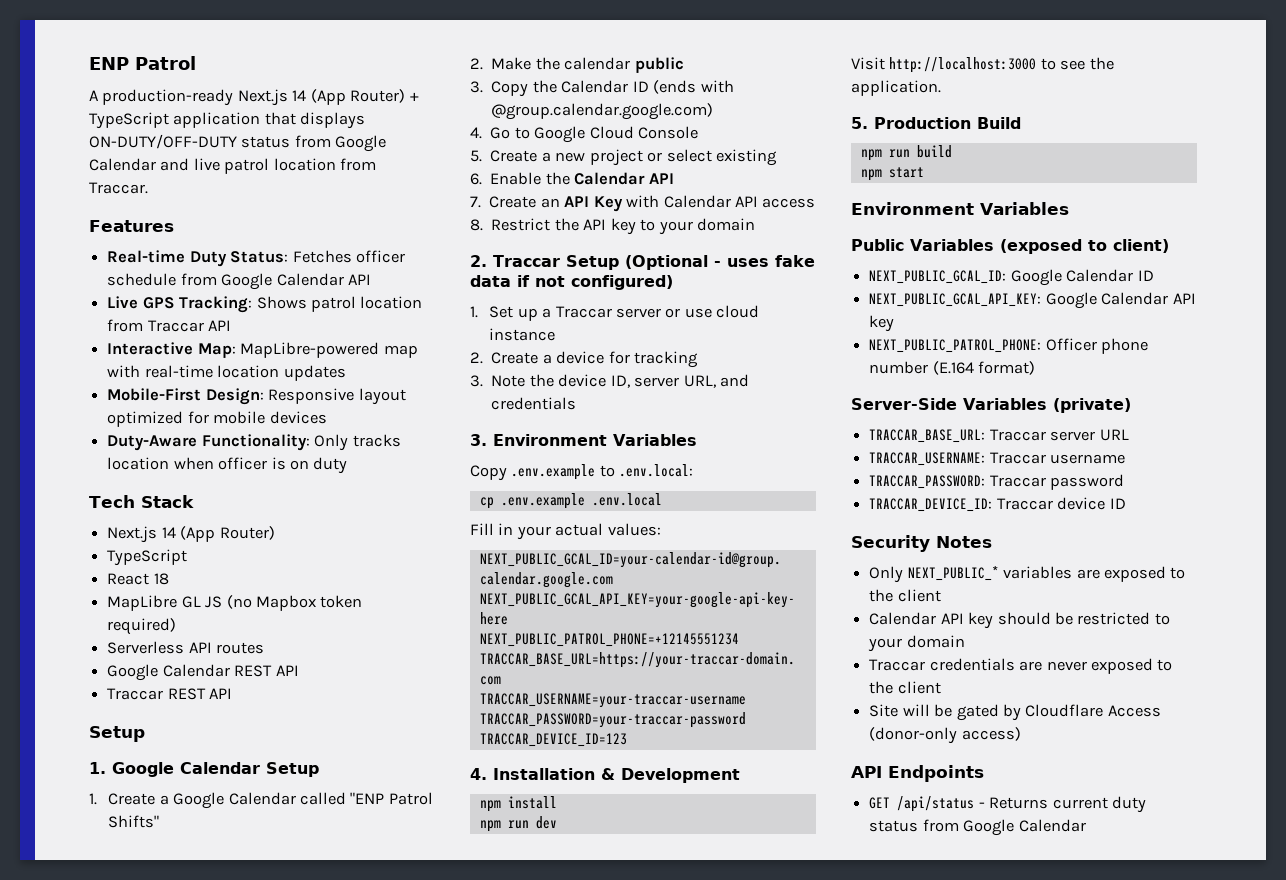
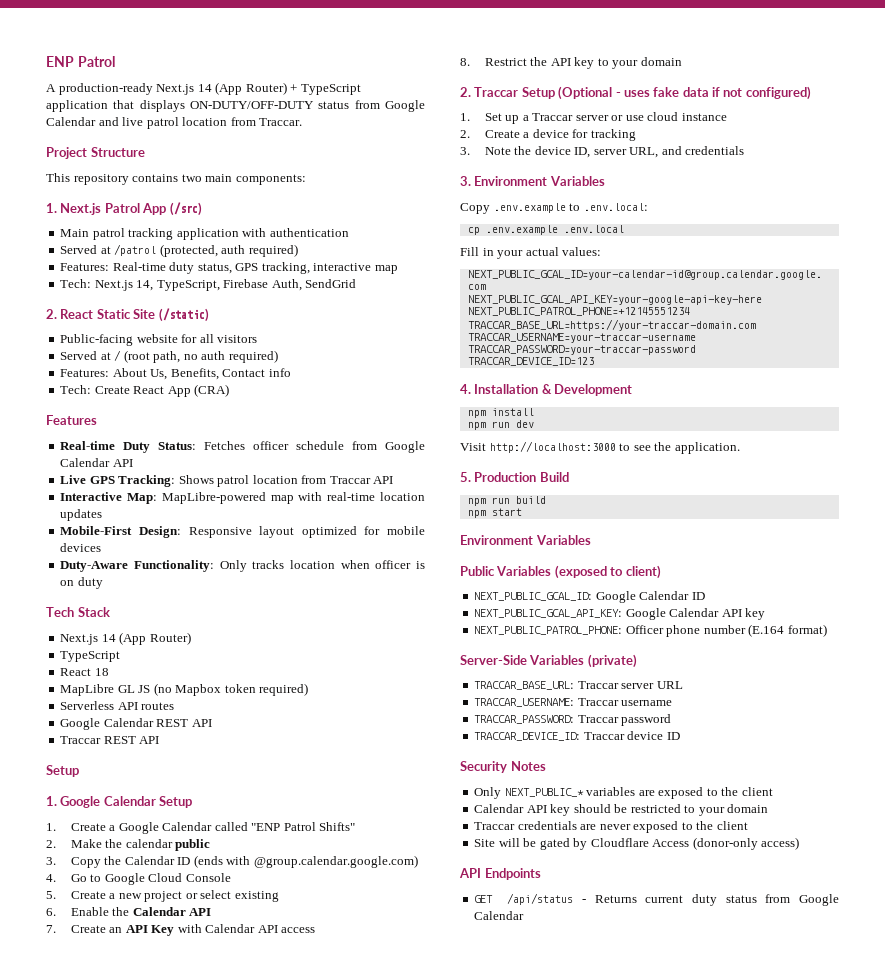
+ Project Structure
+ This repository contains two main components:
+ 1. Next.js Patrol App (/src)
+ Main patrol tracking application with authentication
+ Served at /patrol (protected, auth required)
+ Features: Real-time duty status, GPS tracking, interactive map
+ Tech: Next.js 14, TypeScript, Firebase Auth, SendGrid
+ 2. React Static Site (/static)
+ Public-facing website for all visitors
+ Served at / (root path, no auth required)
+ Features: About Us, Benefits, Contact info
+ Tech: Create React App (CRA)

